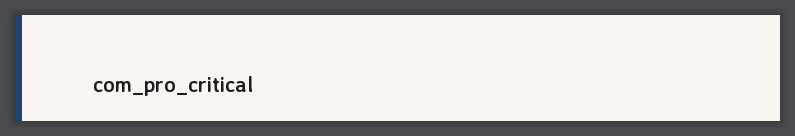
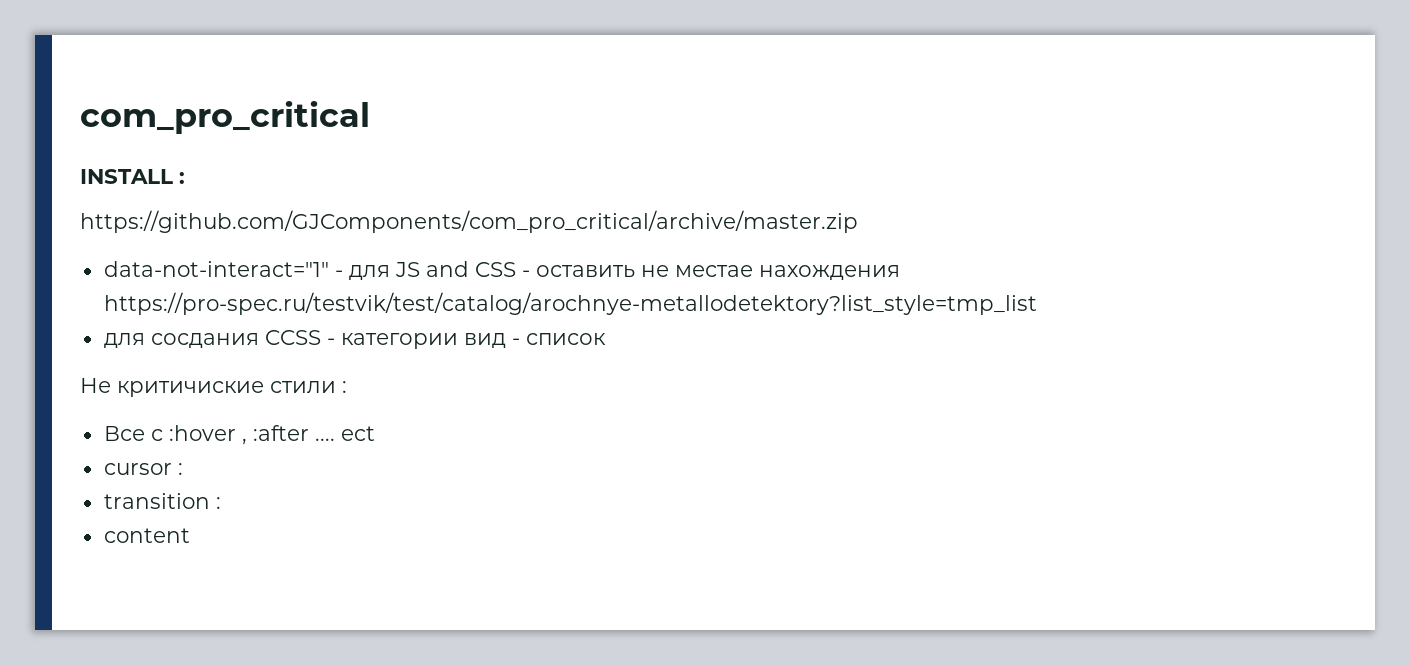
+ INSTALL :
+ https://github.com/GJComponents/com_pro_critical/archive/master.zip
+ data-not-interact="1" - для JS and CSS - оставить не местае нахождения https://pro-spec.ru/testvik/test/catalog/arochnye-metallodetektory?list_style=tmp_list
+ для сосдания CCSS - категории вид - список
+ Не критичиские стили :
+ Все с :hover , :after .... ect
+ cursor :
+ transition :
+ content

